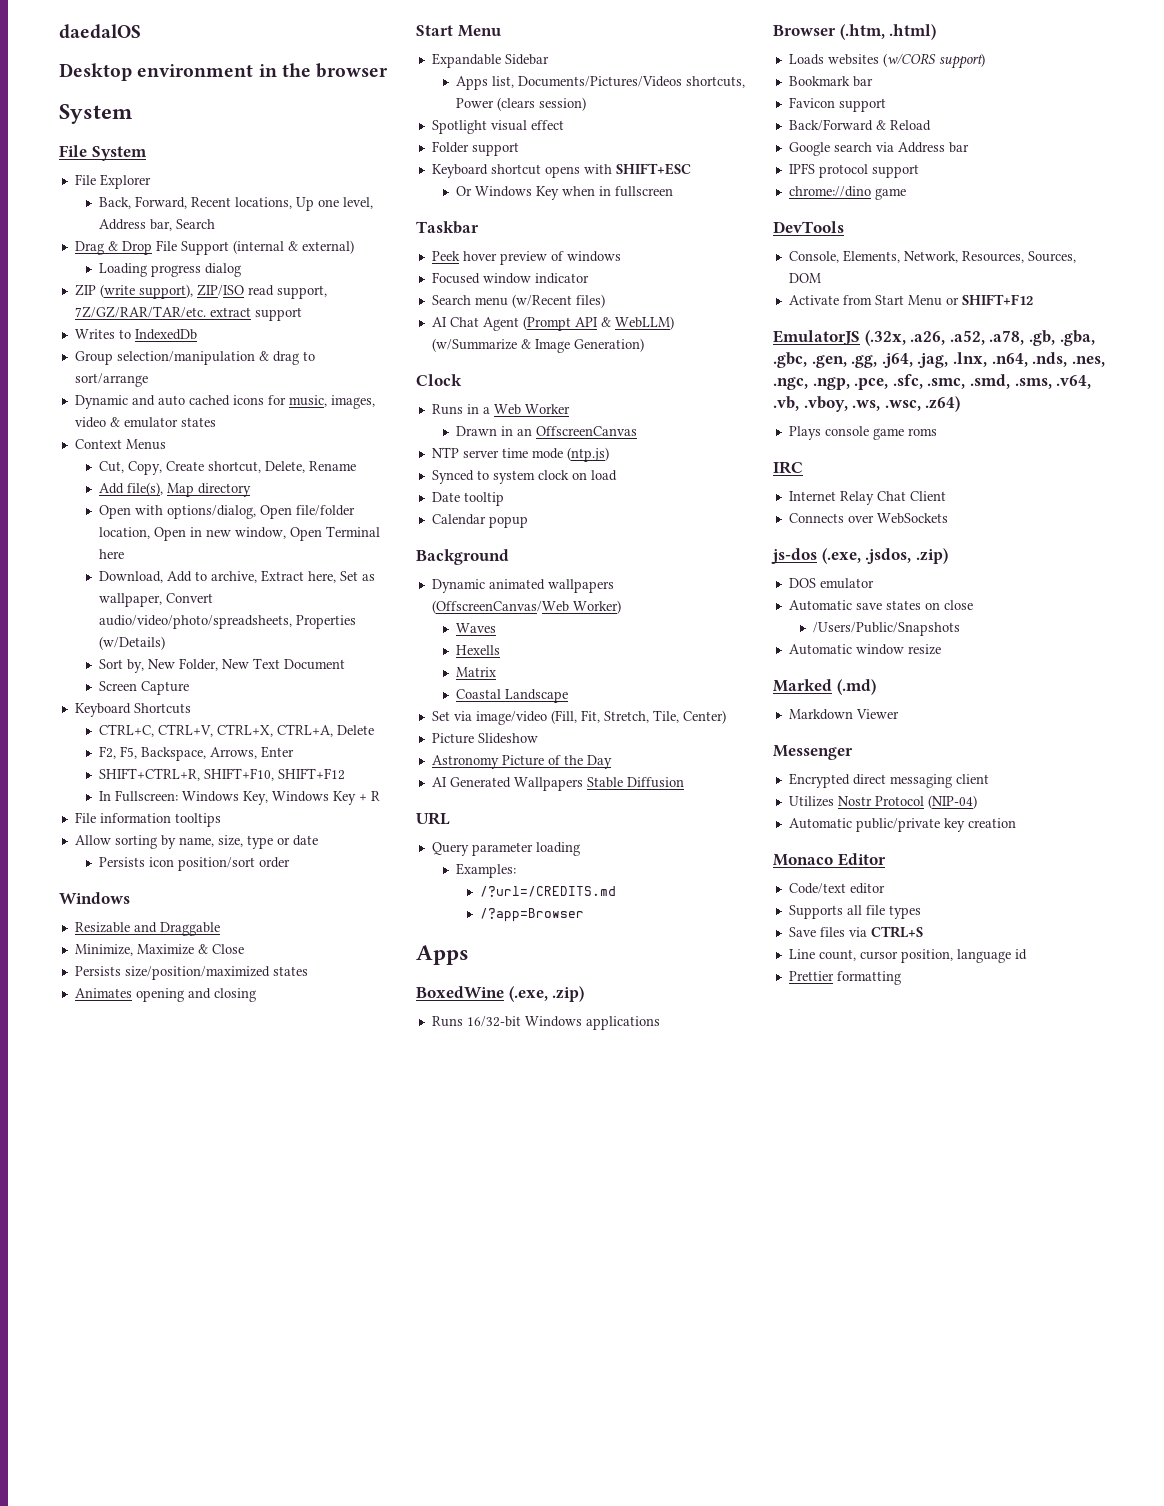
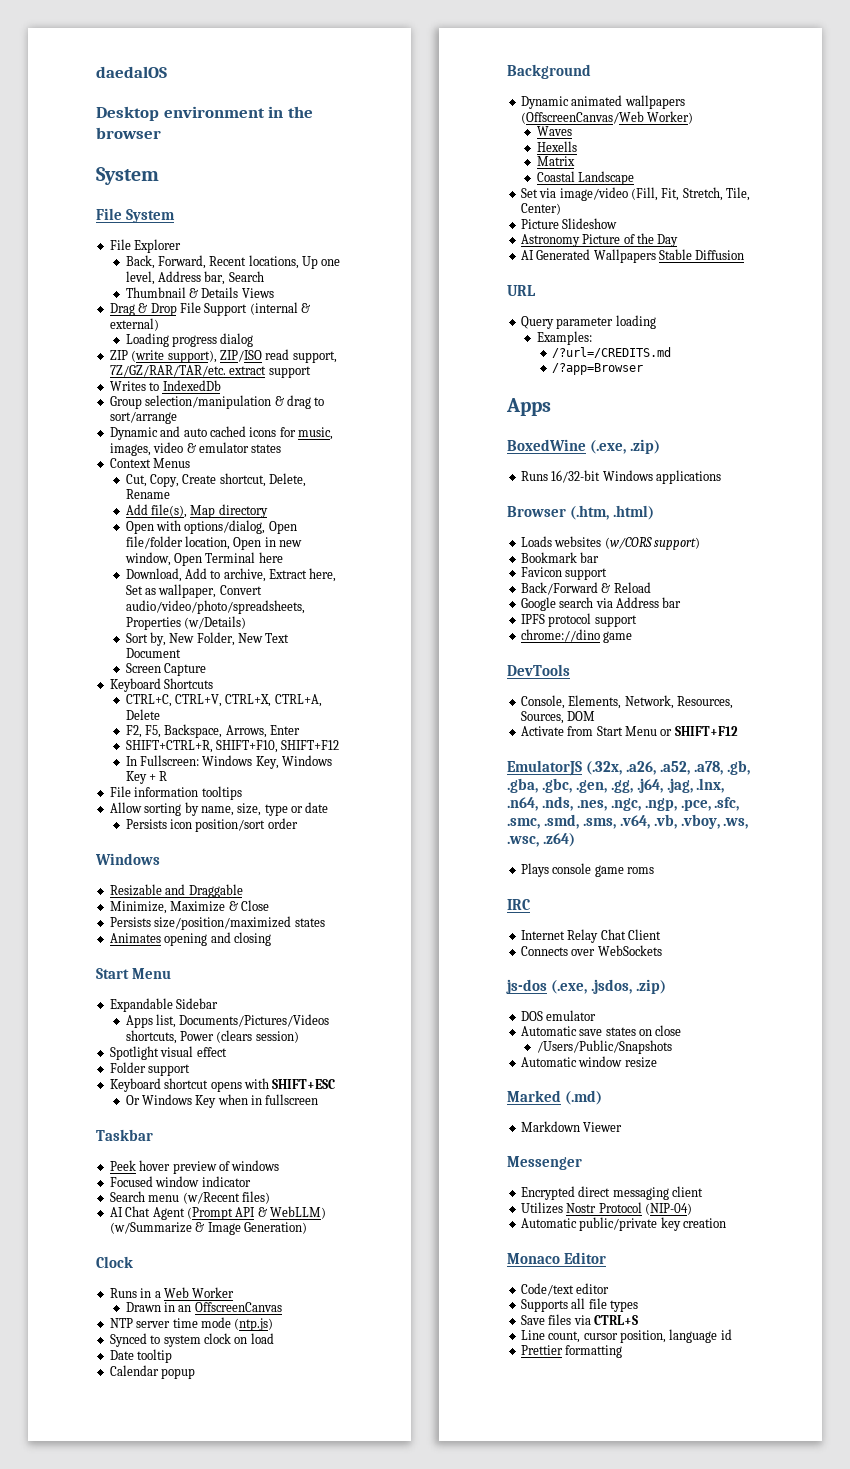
+ Thumbnail & Details Views

